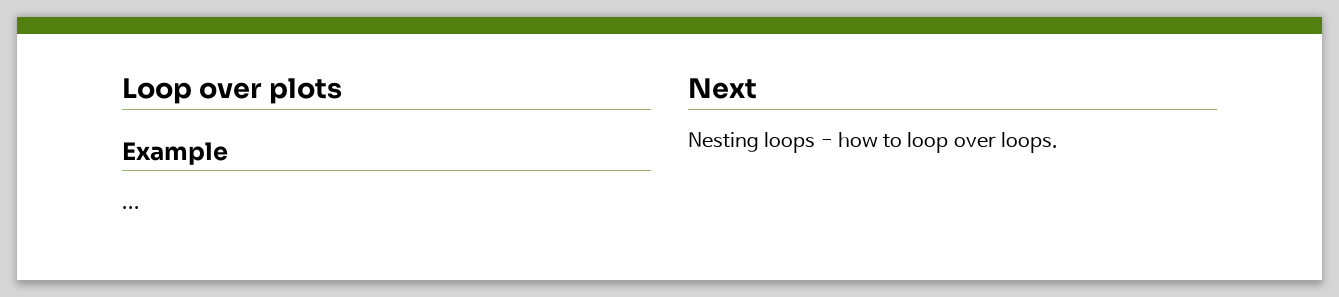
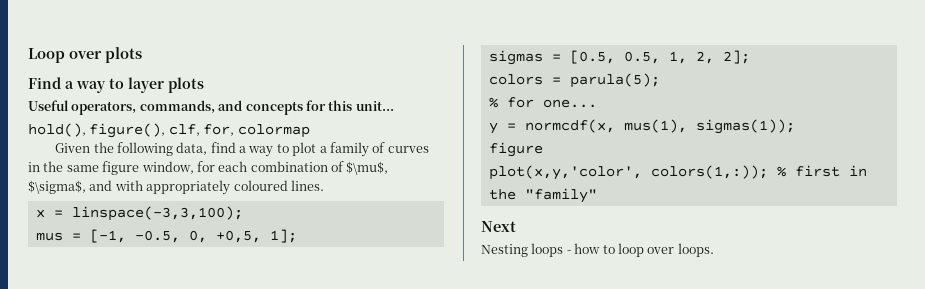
- Example
- ...
+ Find a way to layer plots
+ Useful operators, commands, and concepts for this unit...
+ hold(), figure(), clf, for, colormap
+ Given the following data, find a way to plot a family of curves in the same figure window, for each combination of $\mu$, $\sigma$, and with appropriately coloured lines.
+ x = linspace(-3,3,100);
+ mus = [-1, -0.5, 0, +0,5, 1];
+ sigmas = [0.5, 0.5, 1, 2, 2];
+ colors = parula(5);
+ % for one...
+ y = normcdf(x, mus(1), sigmas(1));
+ figure
+ plot(x,y,'color', colors(1,:)); % first in the "family"

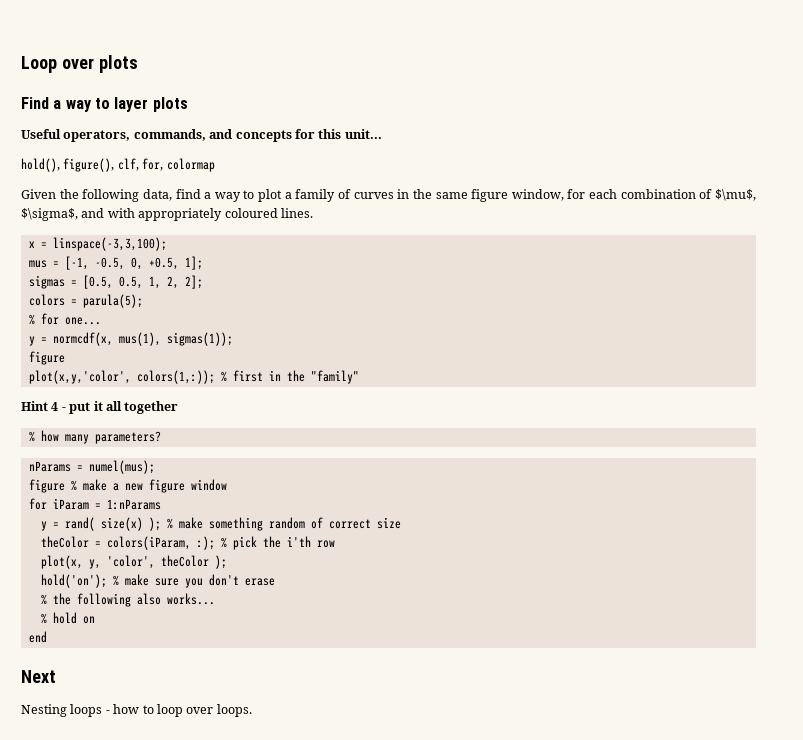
- mus = [-1, -0.5, 0, +0,5, 1];
+ mus = [-1, -0.5, 0, +0.5, 1];
+ Hint 4 - put it all together
+ % how many parameters?
+ nParams = numel(mus);
+ figure % make a new figure window
+ for iParam = 1:nParams
+ y = rand( size(x) ); % make something random of correct size
+ theColor = colors(iParam, :); % pick the i'th row
+ plot(x, y, 'color', theColor );
+ hold('on'); % make sure you don't erase
+ % the following also works...
+ % hold on
+ end

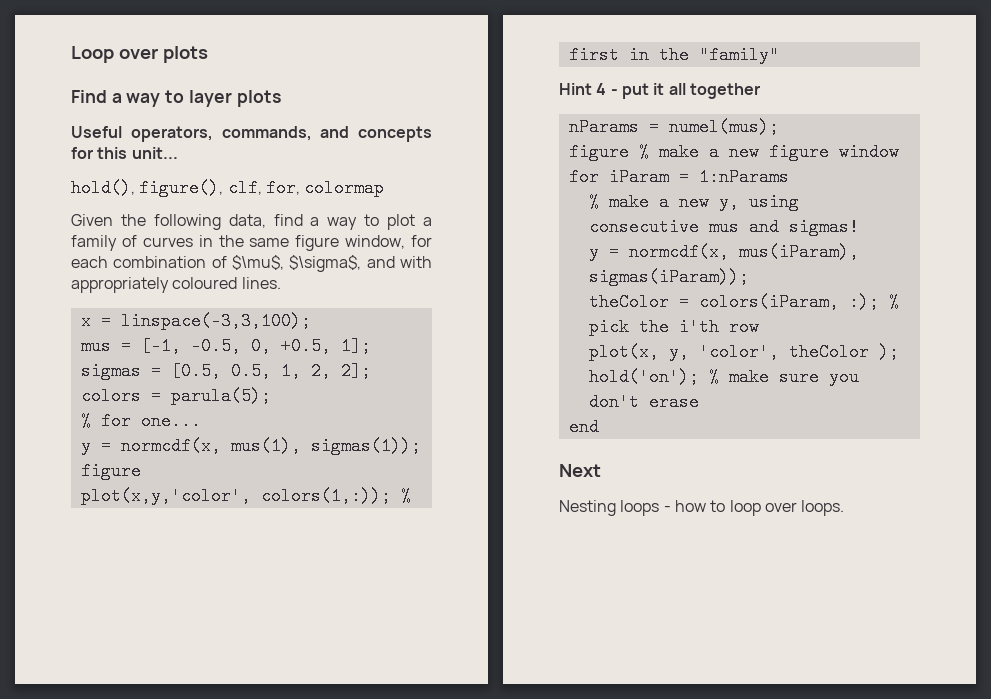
- % how many parameters?
- y = rand( size(x) ); % make something random of correct size
+ % make a new y, using consecutive mus and sigmas!
+ y = normcdf(x, mus(iParam), sigmas(iParam));
- % the following also works...
- % hold on

